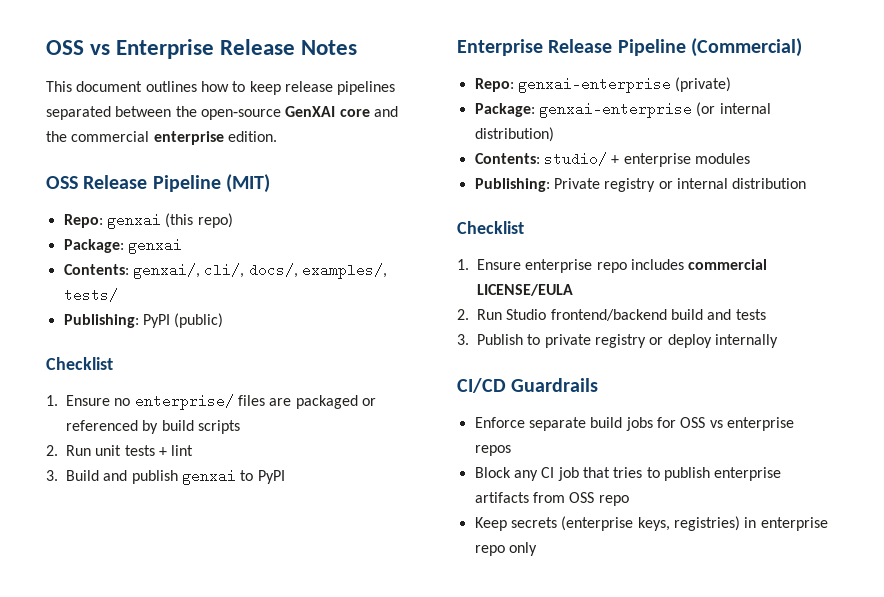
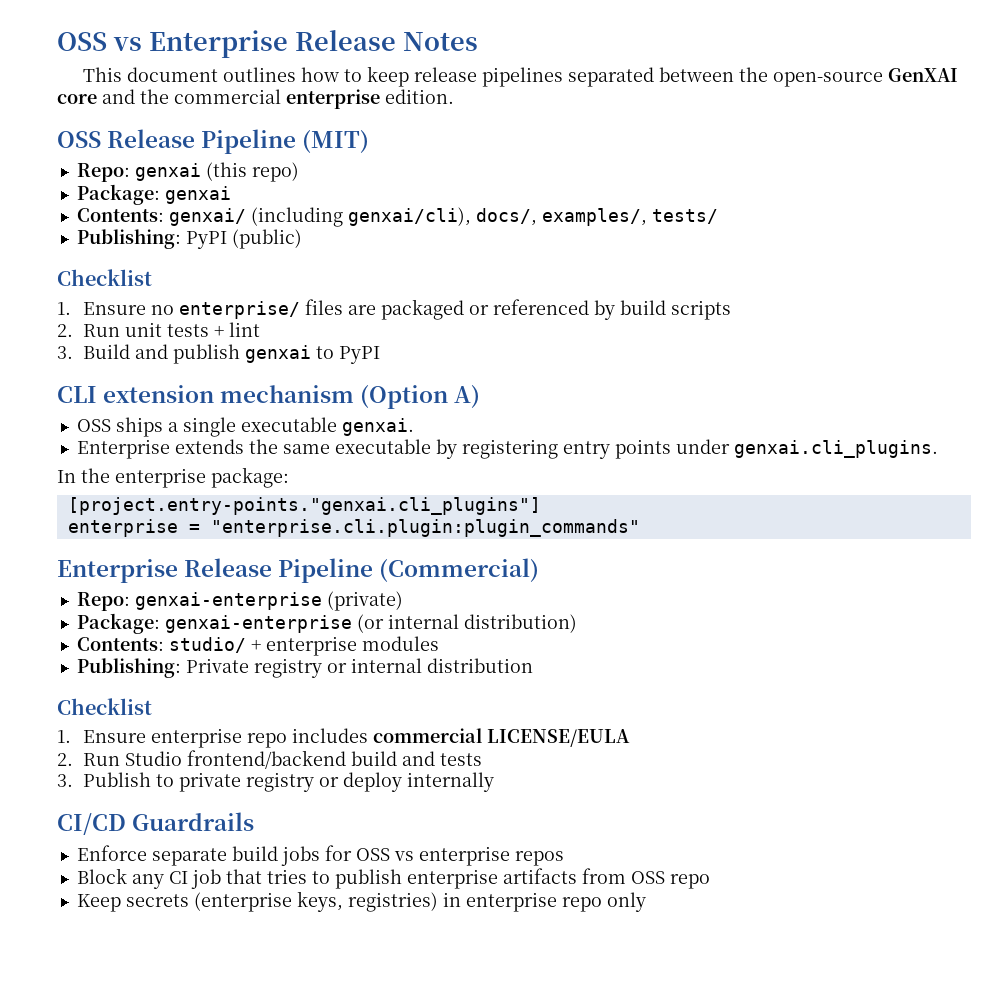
- Contents: genxai/, cli/, docs/, examples/, tests/
+ Contents: genxai/ (including genxai/cli), docs/, examples/, tests/
+ CLI extension mechanism (Option A)
+ OSS ships a single executable genxai.
+ Enterprise extends the same executable by registering entry points under genxai.cli_plugins.
+ In the enterprise package:
+ [project.entry-points."genxai.cli_plugins"]
+ enterprise = "enterprise.cli.plugin:plugin_commands"

